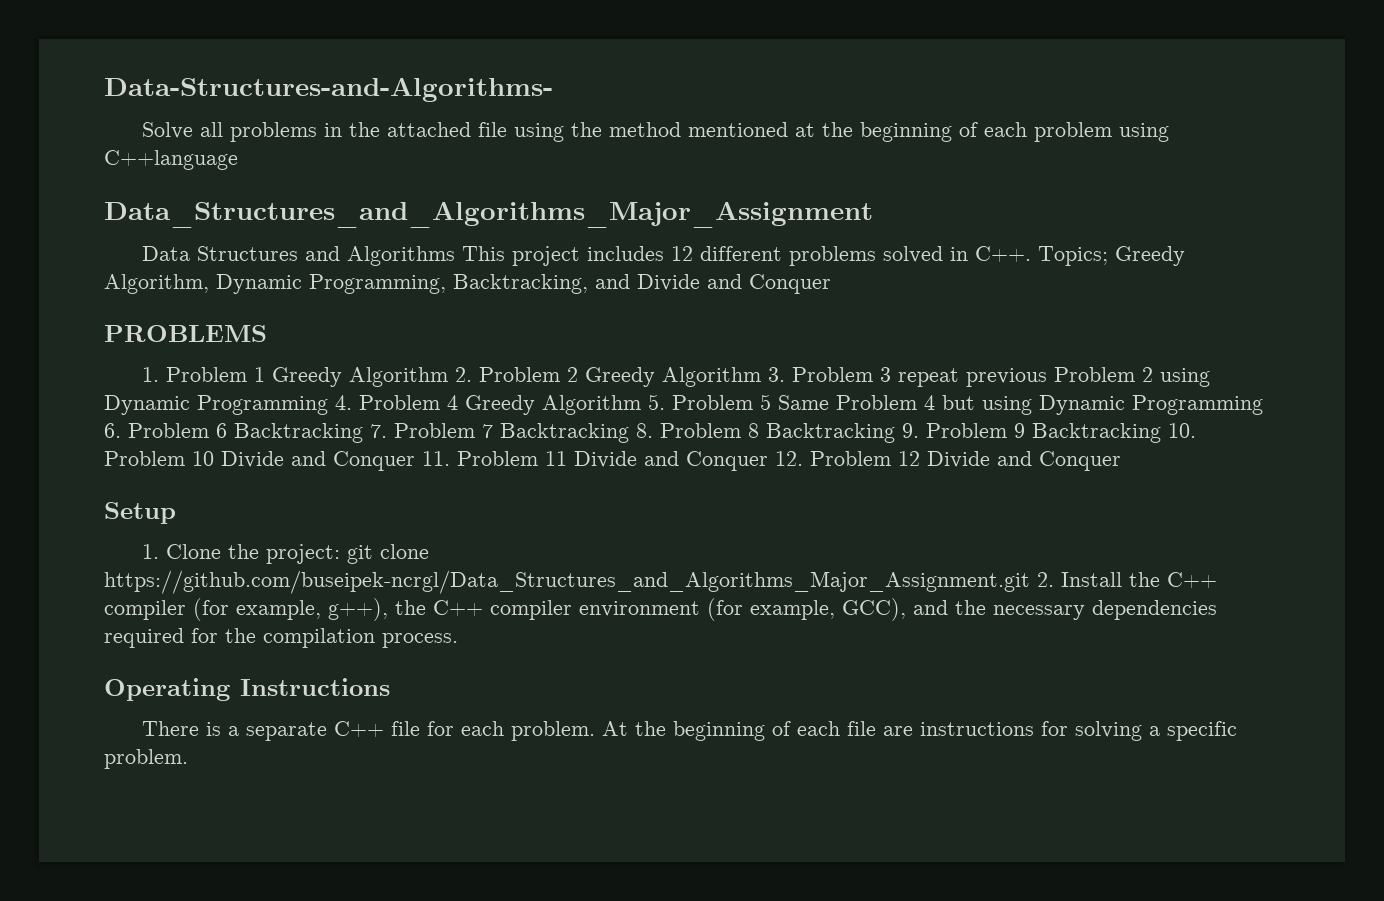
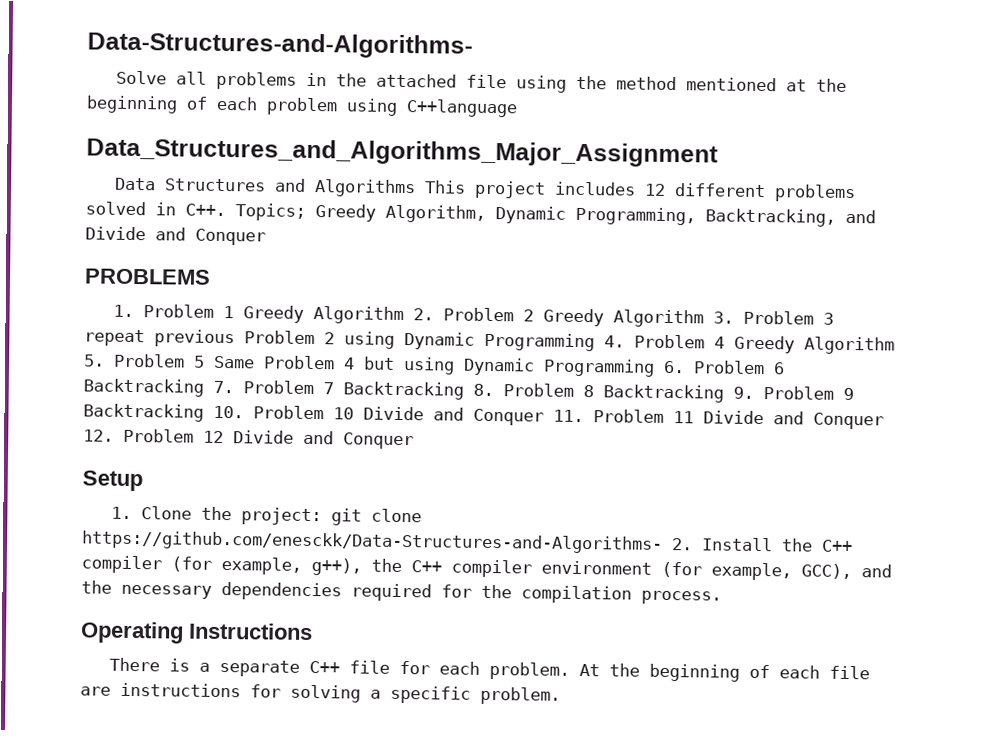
- 1. Clone the project: git clone https://github.com/buseipek-ncrgl/Data_Structures_and_Algorithms_Major_Assignment.git 2. Install the C++ compiler (for example, g++), the C++ compiler environment (for example, GCC), and the necessary dependencies required for the compilation process.
+ 1. Clone the project: git clone https://github.com/enesckk/Data-Structures-and-Algorithms- 2. Install the C++ compiler (for example, g++), the C++ compiler environment (for example, GCC), and the necessary dependencies required for the compilation process.

